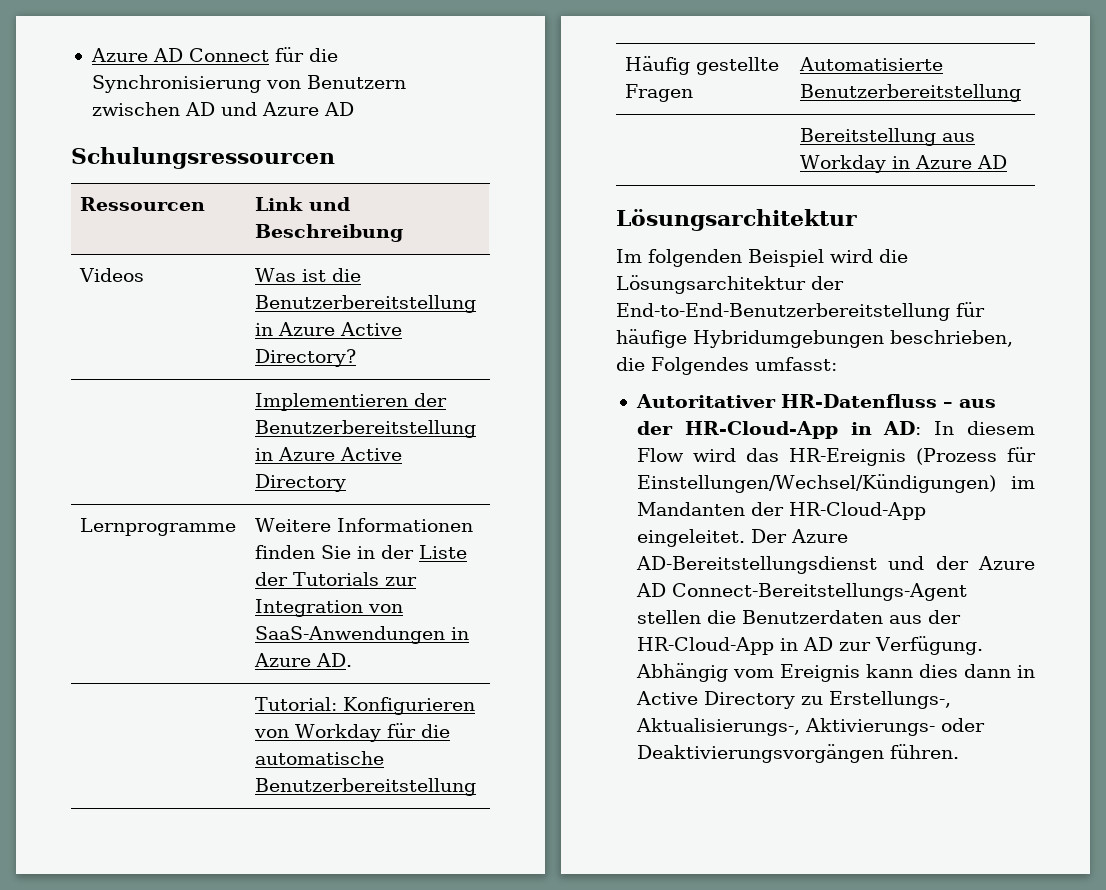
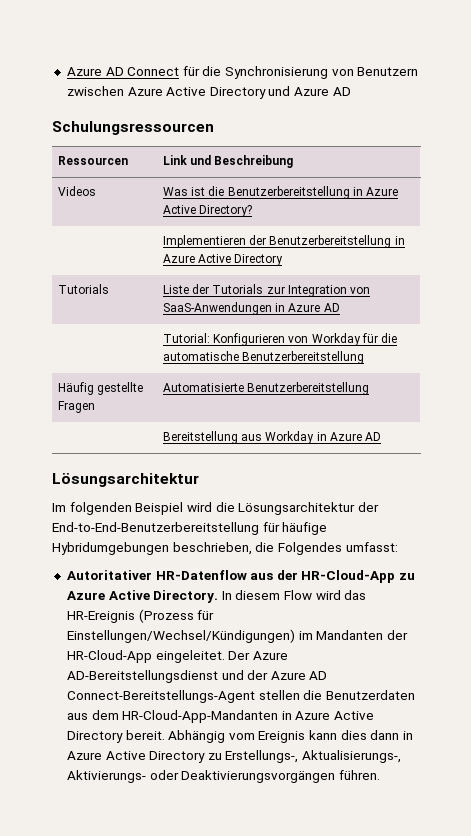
- Azure AD Connect für die Synchronisierung von Benutzern zwischen AD und Azure AD
+ Azure AD Connect für die Synchronisierung von Benutzern zwischen Azure Active Directory und Azure AD
- Lernprogramme | Weitere Informationen finden Sie in der Liste der Tutorials zur Integration von SaaS-Anwendungen in Azure AD.
+ Tutorials | Liste der Tutorials zur Integration von SaaS-Anwendungen in Azure AD
- Autoritativer HR-Datenfluss – aus der HR-Cloud-App in AD: In diesem Flow wird das HR-Ereignis (Prozess für Einstellungen/Wechsel/Kündigungen) im Mandanten der HR-Cloud-App eingeleitet.
+ Autoritativer HR-Datenflow aus der HR-Cloud-App zu Azure Active Directory. In diesem Flow wird das HR-Ereignis (Prozess für Einstellungen/Wechsel/Kündigungen) im Mandanten der HR-Cloud-App eingeleitet.
- Der Azure AD-Bereitstellungsdienst und der Azure AD Connect-Bereitstellungs-Agent stellen die Benutzerdaten aus der HR-Cloud-App in AD zur Verfügung.
+ Der Azure AD-Bereitstellungsdienst und der Azure AD Connect-Bereitstellungs-Agent stellen die Benutzerdaten aus dem HR-Cloud-App-Mandanten in Azure Active Directory bereit.
- Abhängig vom Ereignis kann dies dann in Active Directory zu Erstellungs-, Aktualisierungs-, Aktivierungs- oder Deaktivierungsvorgängen führen.
+ Abhängig vom Ereignis kann dies dann in Azure Active Directory zu Erstellungs-, Aktualisierungs-, Aktivierungs- oder Deaktivierungsvorgängen führen.

